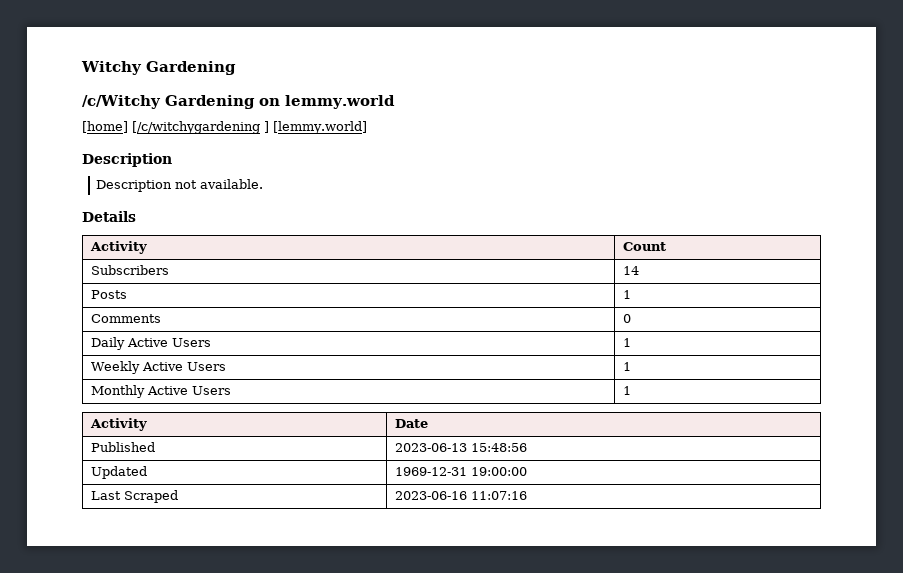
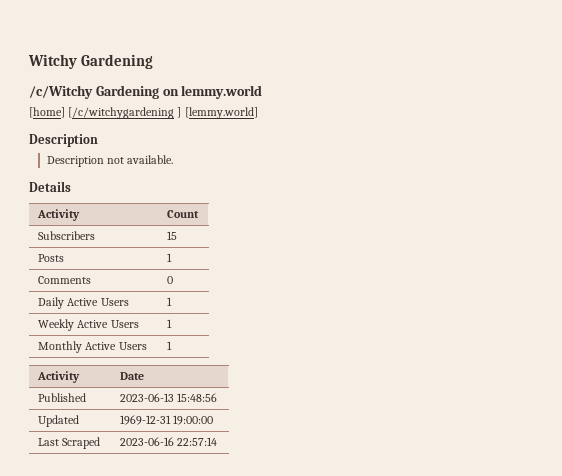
- Subscribers | 14
+ Subscribers | 15
- Last Scraped | 2023-06-16 11:07:16
+ Last Scraped | 2023-06-16 22:57:14

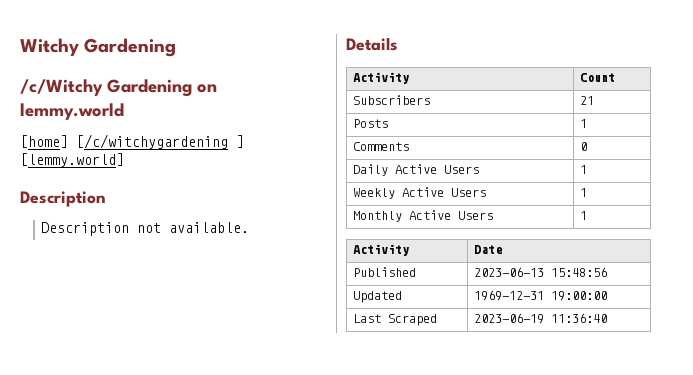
- Subscribers | 15
+ Subscribers | 21
- Last Scraped | 2023-06-16 22:57:14
+ Last Scraped | 2023-06-19 11:36:40

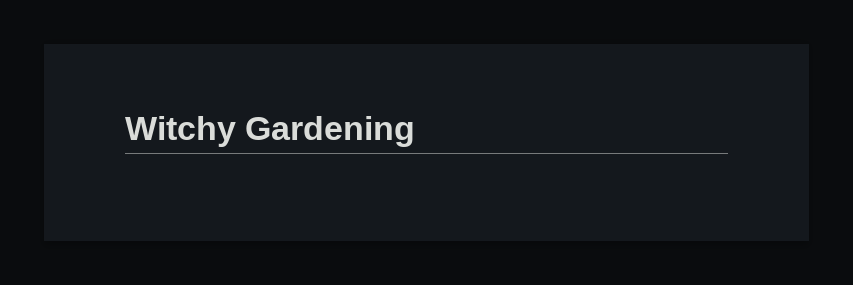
- /c/Witchy Gardening on lemmy.world
- [home] [/c/witchygardening ] [lemmy.world]
- Description
- Description not available.
- Details
- Activity | Count
- Subscribers | 21
- Posts | 1
- Comments | 0
- Daily Active Users | 1
- Weekly Active Users | 1
- Monthly Active Users | 1
- Activity | Date
- Published | 2023-06-13 15:48:56
- Updated | 1969-12-31 19:00:00
- Last Scraped | 2023-06-19 11:36:40

